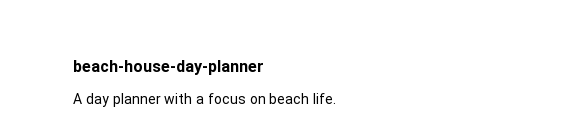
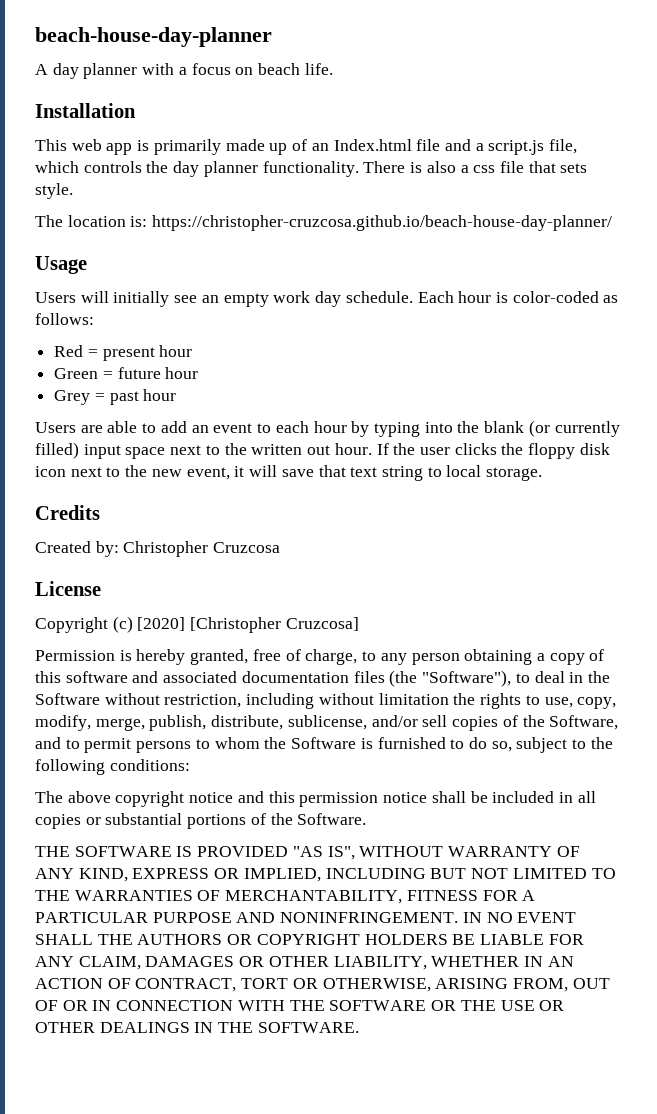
+ Installation
+ This web app is primarily made up of an Index.html file and a script.js file, which controls the day planner functionality. There is also a css file that sets style.
+ The location is: https://christopher-cruzcosa.github.io/beach-house-day-planner/
+ Usage
+ Users will initially see an empty work day schedule. Each hour is color-coded as follows:
+ Red = present hour
+ Green = future hour
+ Grey = past hour
+ Users are able to add an event to each hour by typing into the blank (or currently filled) input space next to the written out hour. If the user clicks the floppy disk icon next to the new event, it will save that text string to local storage.
+ Credits
+ Created by: Christopher Cruzcosa
+ License
+ Copyright (c) [2020] [Christopher Cruzcosa]
+ Permission is hereby granted, free of charge, to any person obtaining a copy of this software and associated documentation files (the "Software"), to deal in the Software without restriction, including without limitation the rights to use, copy, modify, merge, publish, distribute, sublicense, and/or sell copies of the Software, and to permit persons to whom the Software is furnished to do so, subject to the following conditions:
+ The above copyright notice and this permission notice shall be included in all copies or substantial portions of the Software.
+ THE SOFTWARE IS PROVIDED "AS IS", WITHOUT WARRANTY OF ANY KIND, EXPRESS OR IMPLIED, INCLUDING BUT NOT LIMITED TO THE WARRANTIES OF MERCHANTABILITY, FITNESS FOR A PARTICULAR PURPOSE AND NONINFRINGEMENT. IN NO EVENT SHALL THE AUTHORS OR COPYRIGHT HOLDERS BE LIABLE FOR ANY CLAIM, DAMAGES OR OTHER LIABILITY, WHETHER IN AN ACTION OF CONTRACT, TORT OR OTHERWISE, ARISING FROM, OUT OF OR IN CONNECTION WITH THE SOFTWARE OR THE USE OR OTHER DEALINGS IN THE SOFTWARE.

